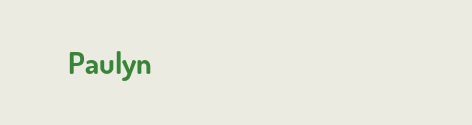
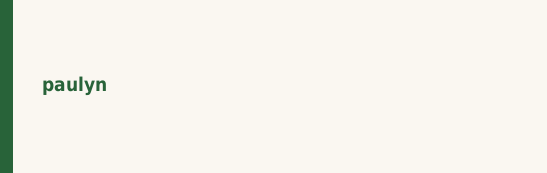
- Paulyn
+ paulyn

